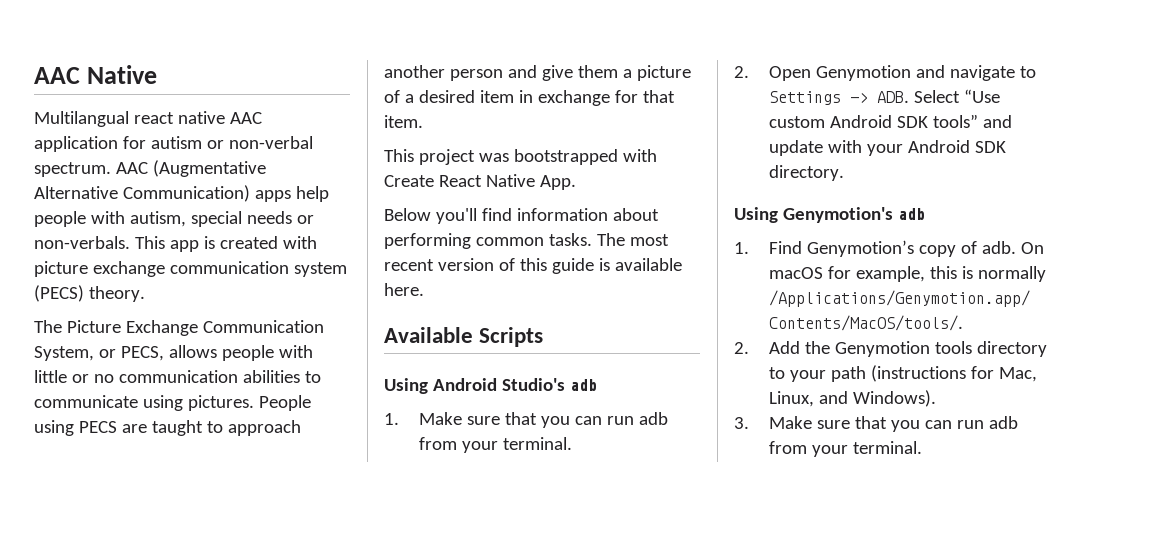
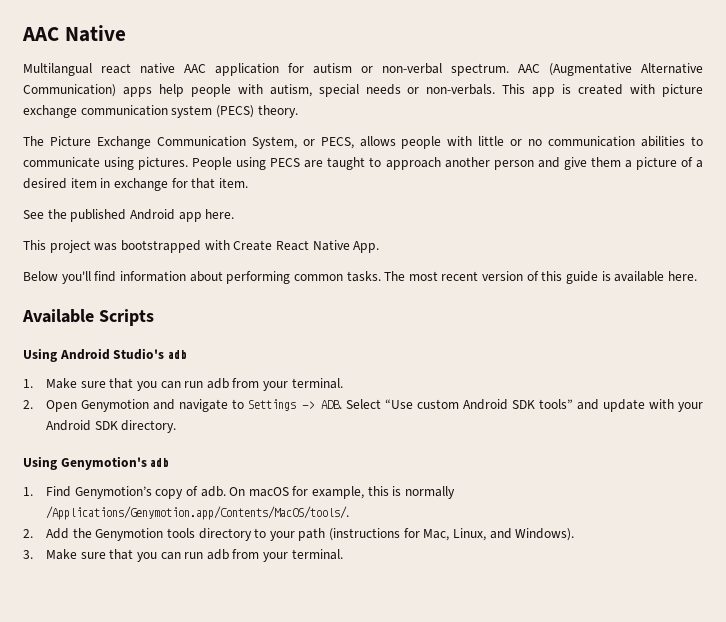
+ See the published Android app here.

